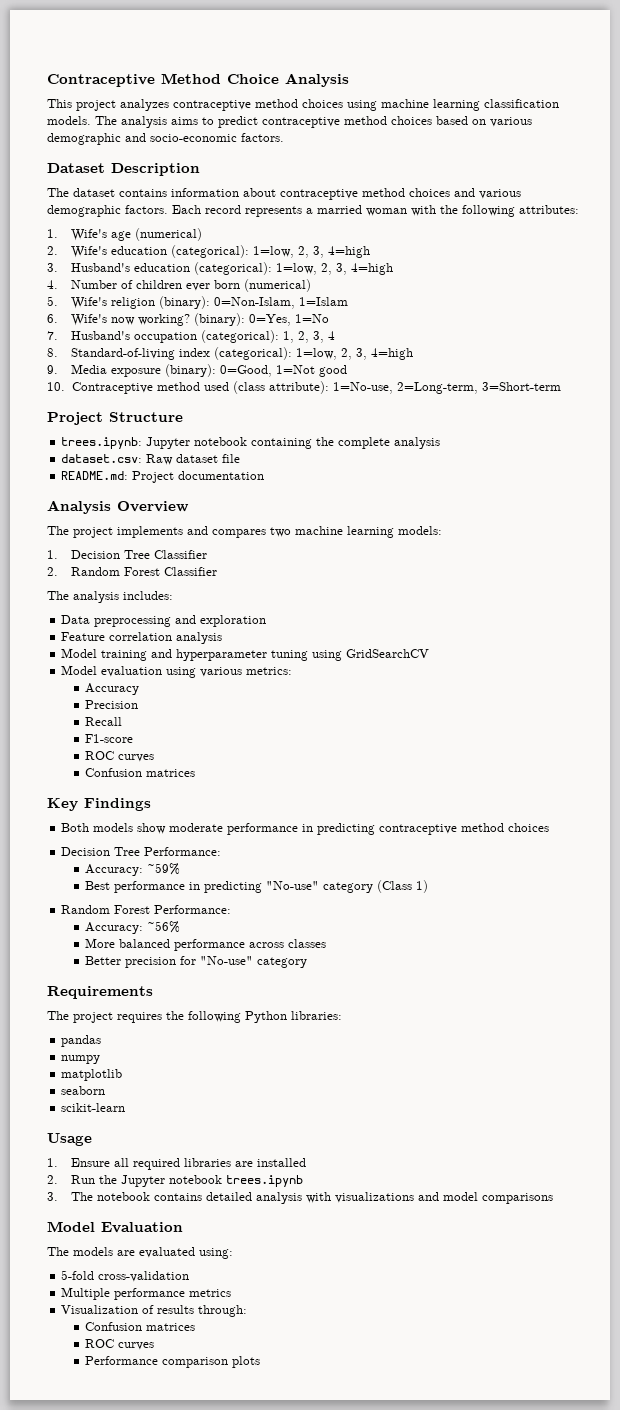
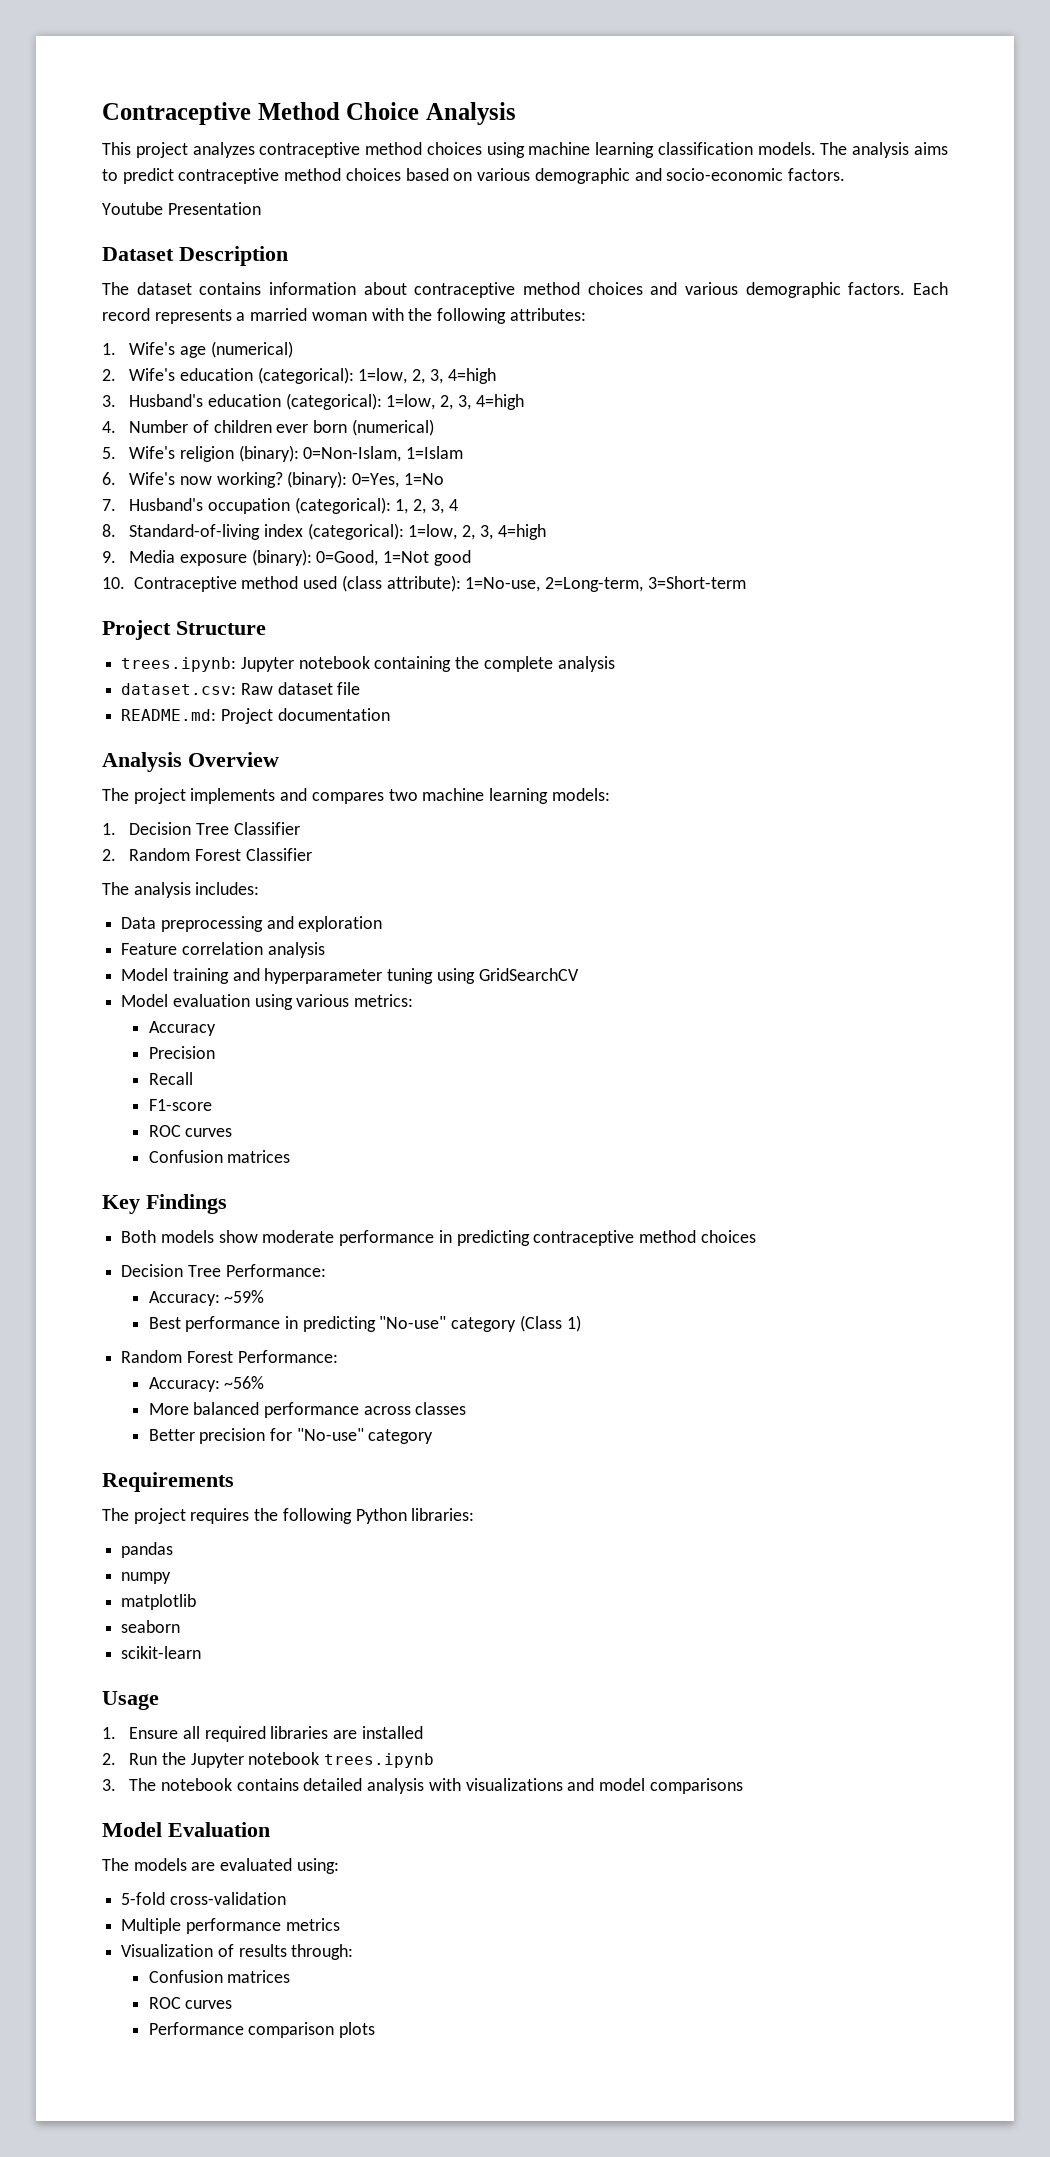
+ Youtube Presentation

